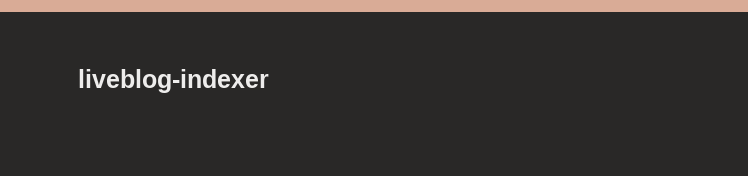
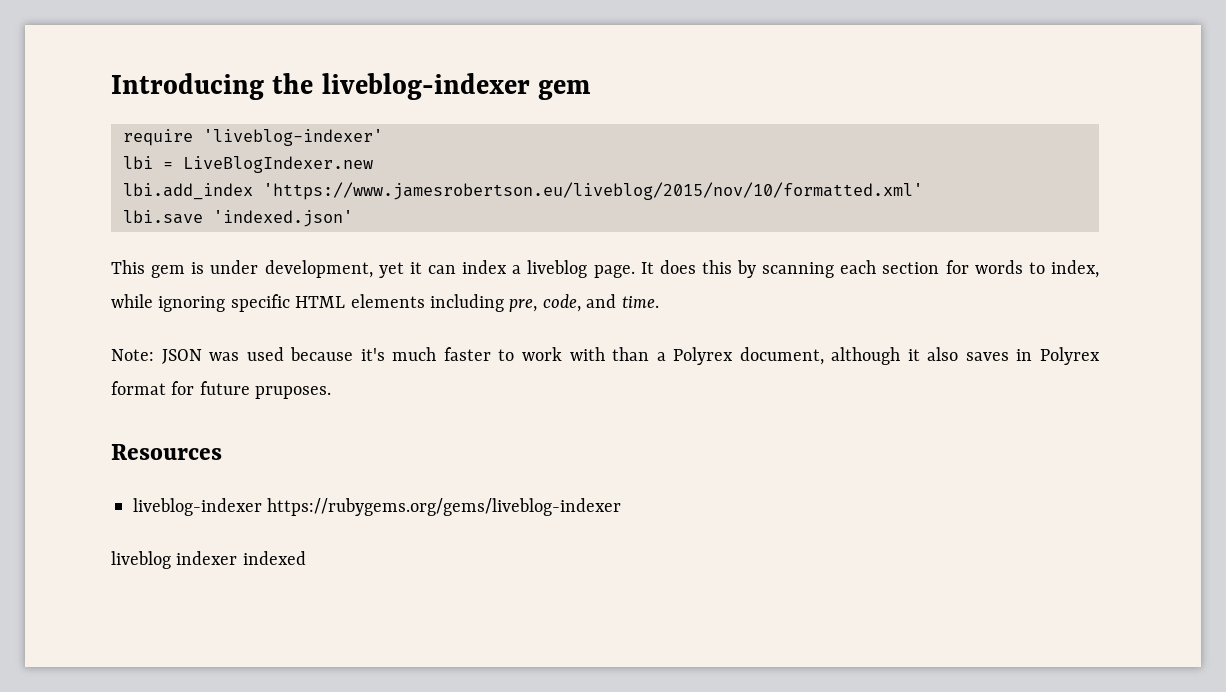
- liveblog-indexer
+ Introducing the liveblog-indexer gem
+ require 'liveblog-indexer'
+ lbi = LiveBlogIndexer.new
+ lbi.add_index 'https://www.jamesrobertson.eu/liveblog/2015/nov/10/formatted.xml'
+ lbi.save 'indexed.json'
+ This gem is under development, yet it can index a liveblog page. It does this by scanning each section for words to index, while ignoring specific HTML elements including pre, code, and time.
+ Note: JSON was used because it's much faster to work with than a Polyrex document, although it also saves in Polyrex format for future pruposes.
+ Resources
+ liveblog-indexer https://rubygems.org/gems/liveblog-indexer
+ liveblog indexer indexed

